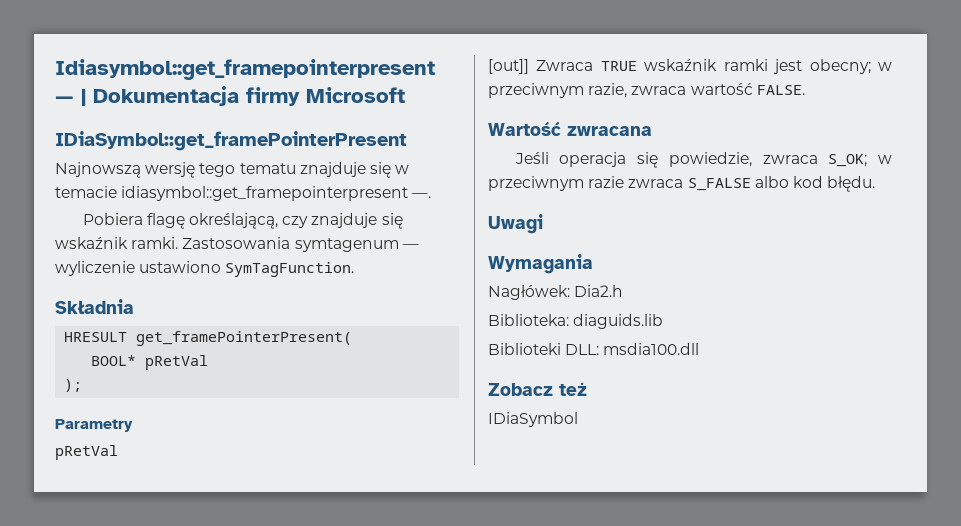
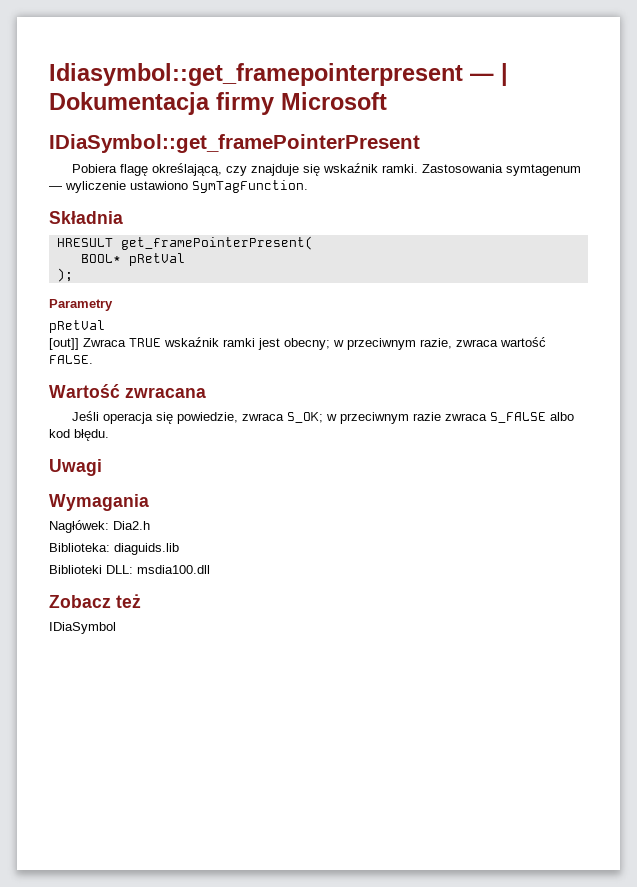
- Najnowszą wersję tego tematu znajduje się w temacie idiasymbol::get_framepointerpresent —.

